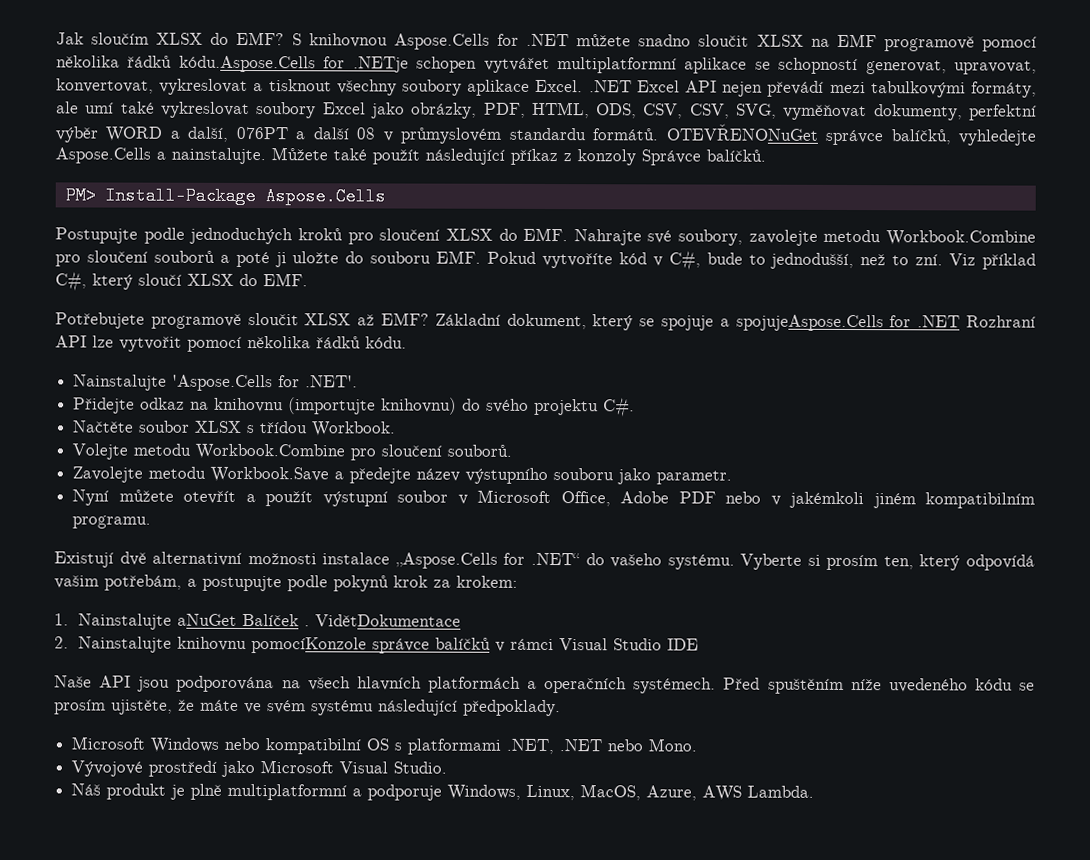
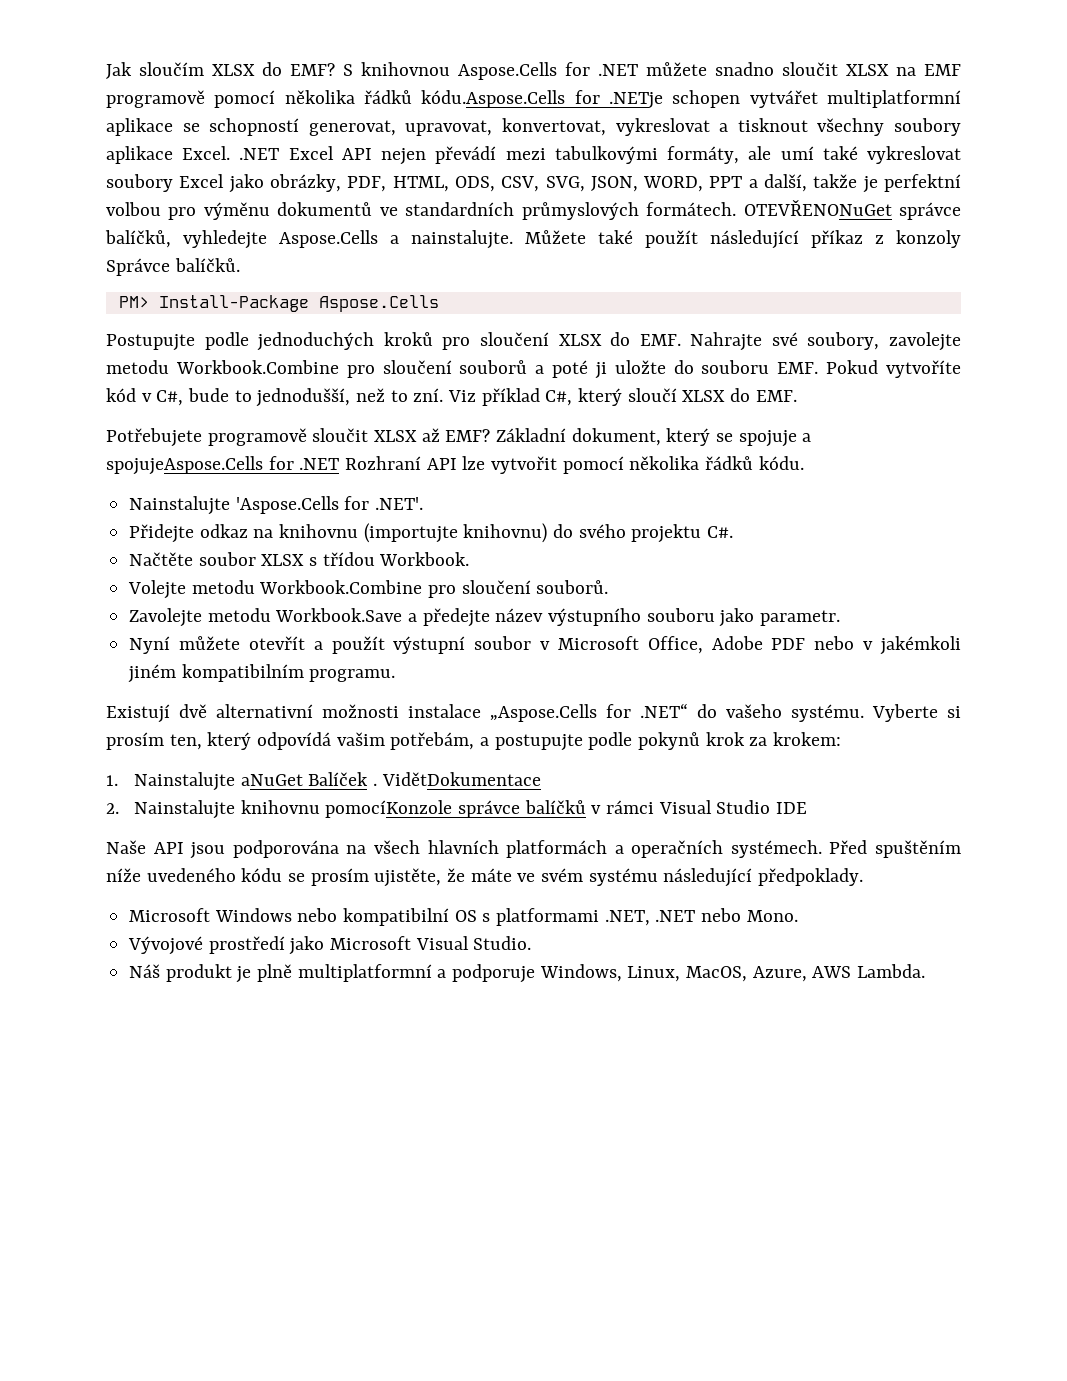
- S knihovnou Aspose.Cells for .NET můžete snadno sloučit XLSX na EMF programově pomocí několika řádků kódu.Aspose.Cells for .NETje schopen vytvářet multiplatformní aplikace se schopností generovat, upravovat, konvertovat, vykreslovat a tisknout všechny soubory aplikace Excel. .NET Excel API nejen převádí mezi tabulkovými formáty, ale umí také vykreslovat soubory Excel jako obrázky, PDF, HTML, ODS, CSV, CSV, SVG, vyměňovat dokumenty, perfektní výběr WORD a další, 076PT a další 08 v průmyslovém standardu formátů.
+ S knihovnou Aspose.Cells for .NET můžete snadno sloučit XLSX na EMF programově pomocí několika řádků kódu.Aspose.Cells for .NETje schopen vytvářet multiplatformní aplikace se schopností generovat, upravovat, konvertovat, vykreslovat a tisknout všechny soubory aplikace Excel. .NET Excel API nejen převádí mezi tabulkovými formáty, ale umí také vykreslovat soubory Excel jako obrázky, PDF, HTML, ODS, CSV, SVG, JSON, WORD, PPT a další, takže je perfektní volbou pro výměnu dokumentů ve standardních průmyslových formátech.

